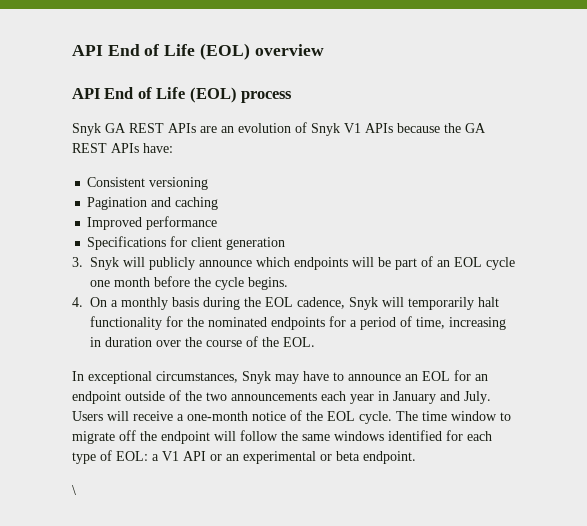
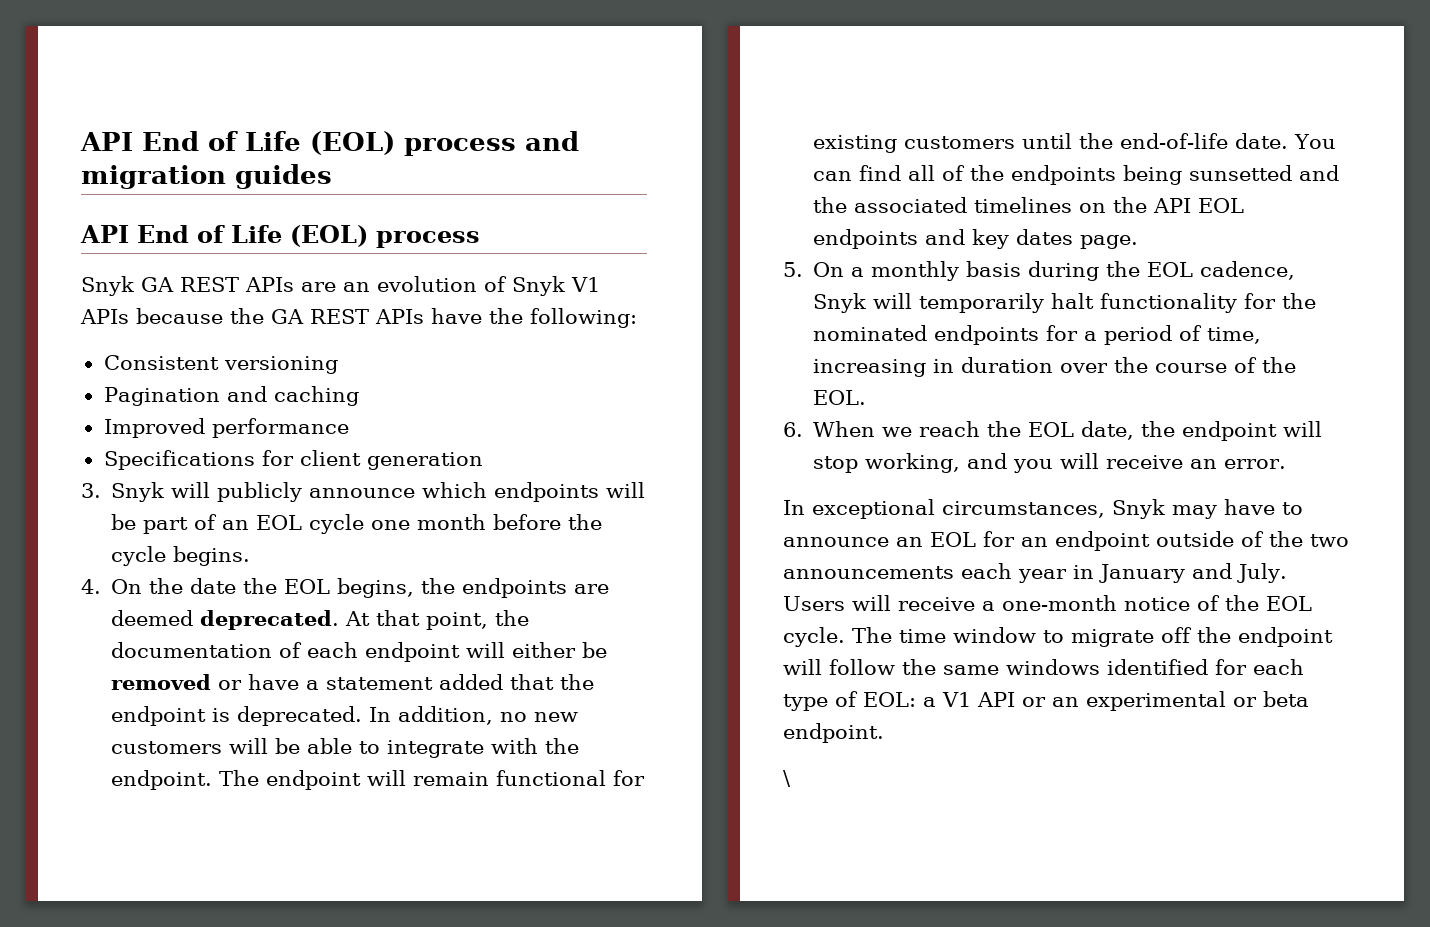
- API End of Life (EOL) overview
+ API End of Life (EOL) process and migration guides
- Snyk GA REST APIs are an evolution of Snyk V1 APIs because the GA REST APIs have:
+ Snyk GA REST APIs are an evolution of Snyk V1 APIs because the GA REST APIs have the following:
- 4. On a monthly basis during the EOL cadence, Snyk will temporarily halt functionality for the nominated endpoints for a period of time, increasing in duration over the course of the EOL.
+ 4. On the date the EOL begins, the endpoints are deemed deprecated. At that point, the documentation of each endpoint will either be removed or have a statement added that the endpoint is deprecated. In addition, no new customers will be able to integrate with the endpoint. The endpoint will remain functional for existing customers until the end-of-life date. You can find all of the endpoints being sunsetted and the associated timelines on the API EOL endpoints and key dates page.
+ 5. On a monthly basis during the EOL cadence, Snyk will temporarily halt functionality for the nominated endpoints for a period of time, increasing in duration over the course of the EOL.
+ 6. When we reach the EOL date, the endpoint will stop working, and you will receive an error.

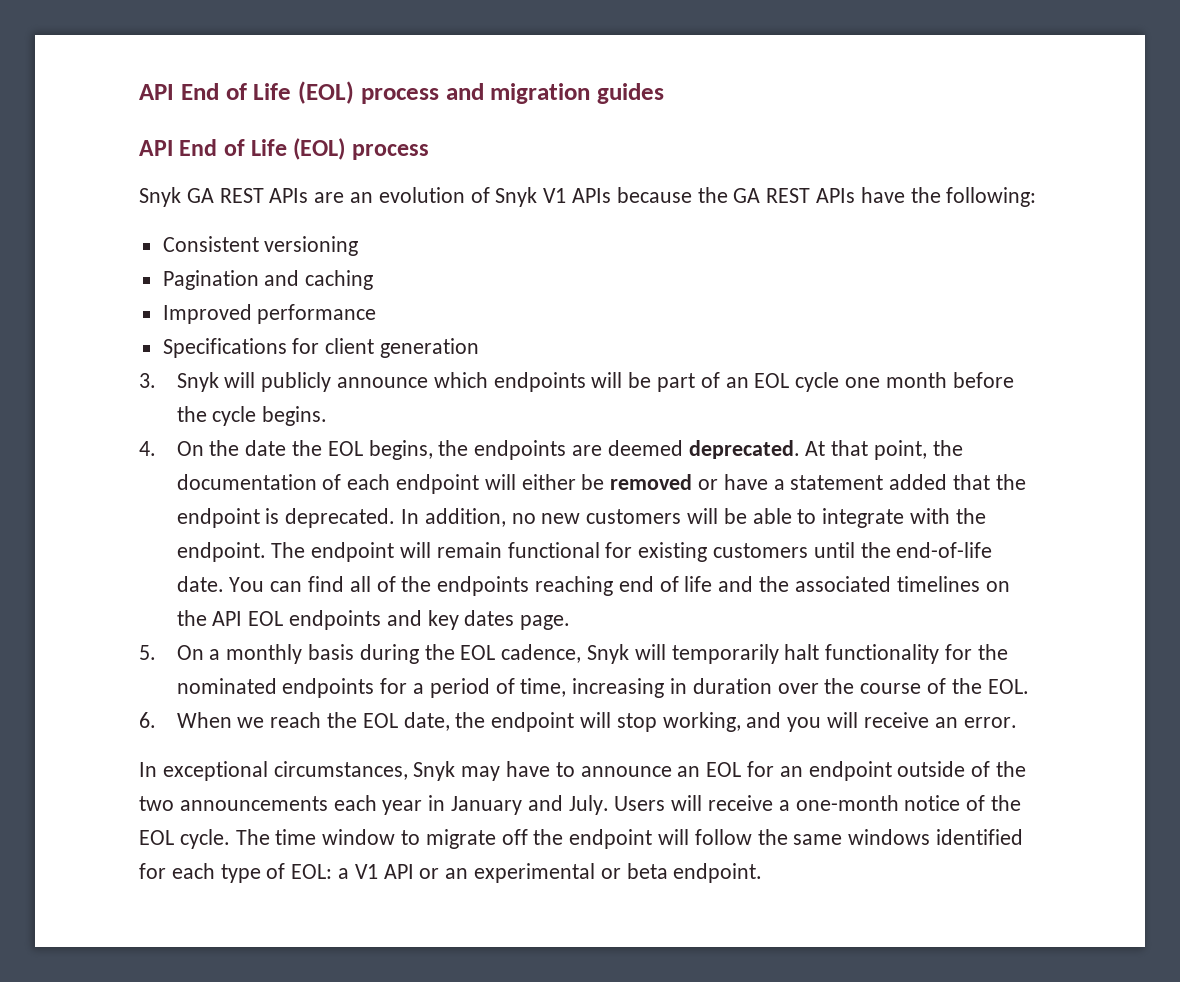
- You can find all of the endpoints being sunsetted and the associated timelines on the API EOL endpoints and key dates page.
+ You can find all of the endpoints reaching end of life and the associated timelines on the API EOL endpoints and key dates page.
- \

